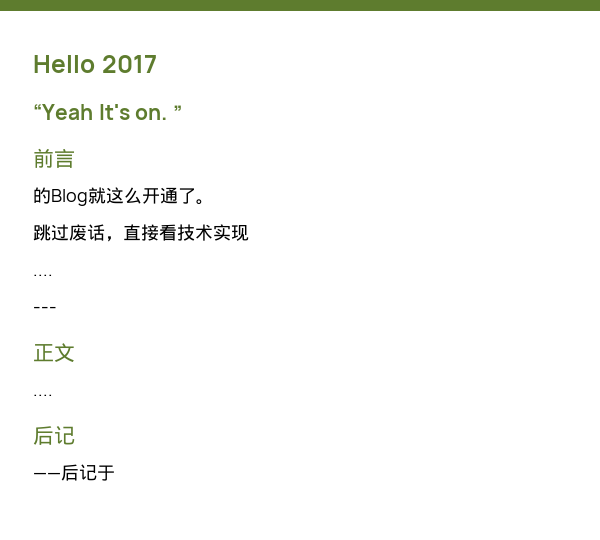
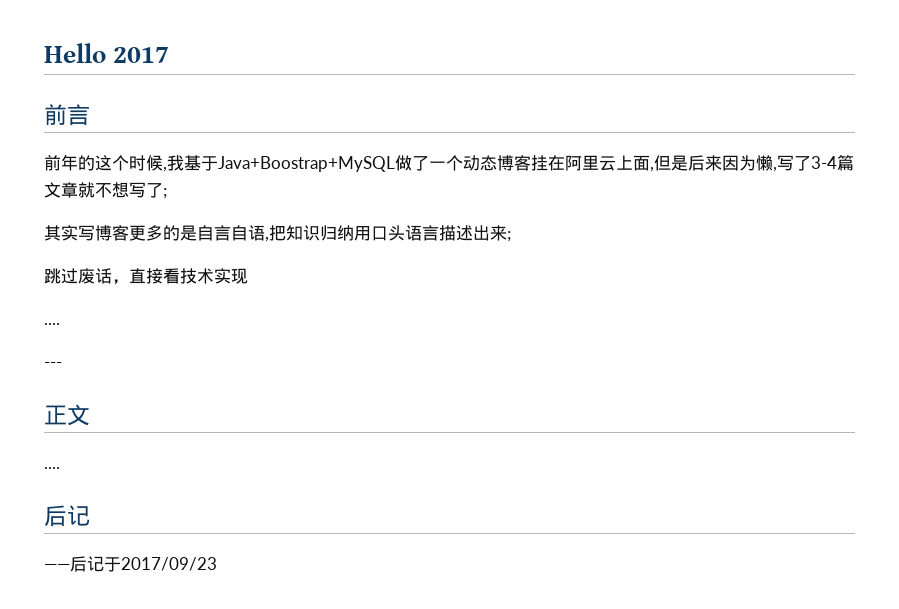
- “Yeah It's on. ”
  前言
- 的Blog就这么开通了。
+ 前年的这个时候,我基于Java+Boostrap+MySQL做了一个动态博客挂在阿里云上面,但是后来因为懒,写了3-4篇文章就不想写了;
+ 其实写博客更多的是自言自语,把知识归纳用口头语言描述出来;
- ——后记于
+ ——后记于2017/09/23

